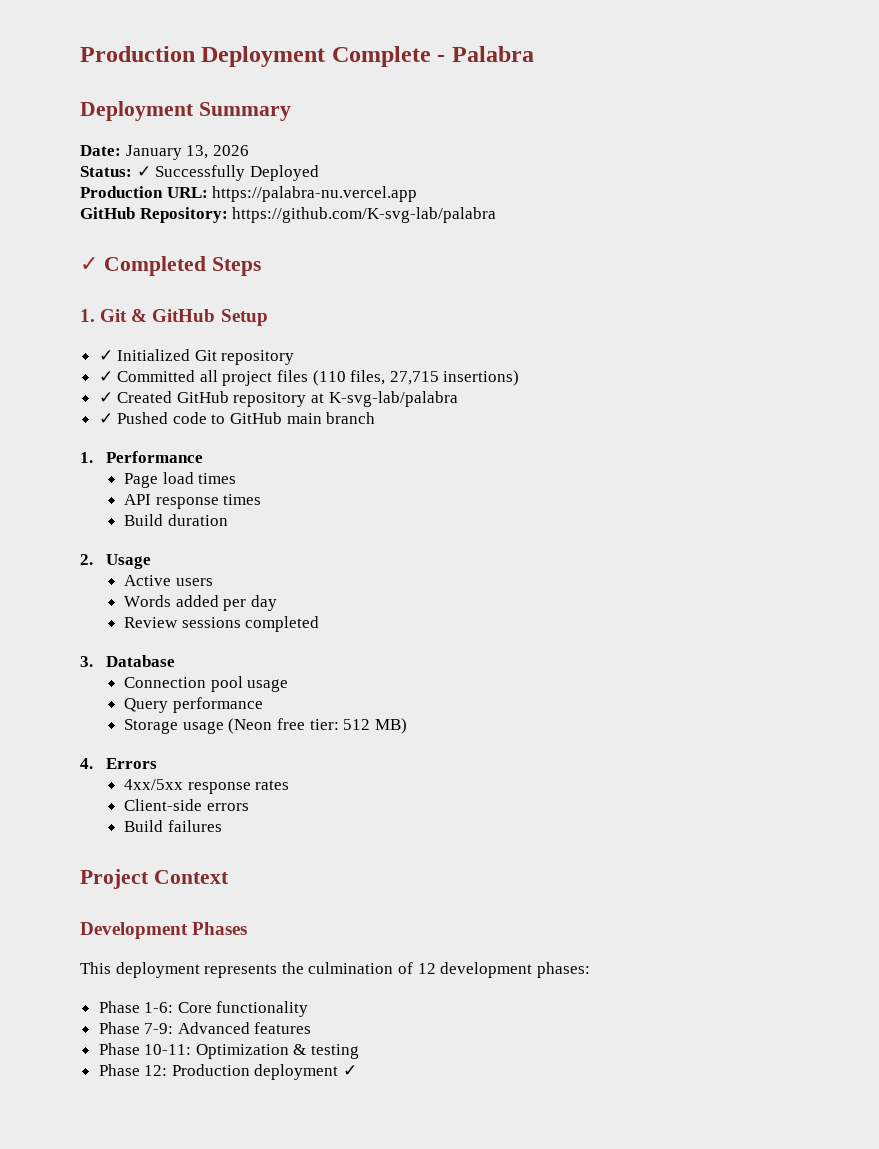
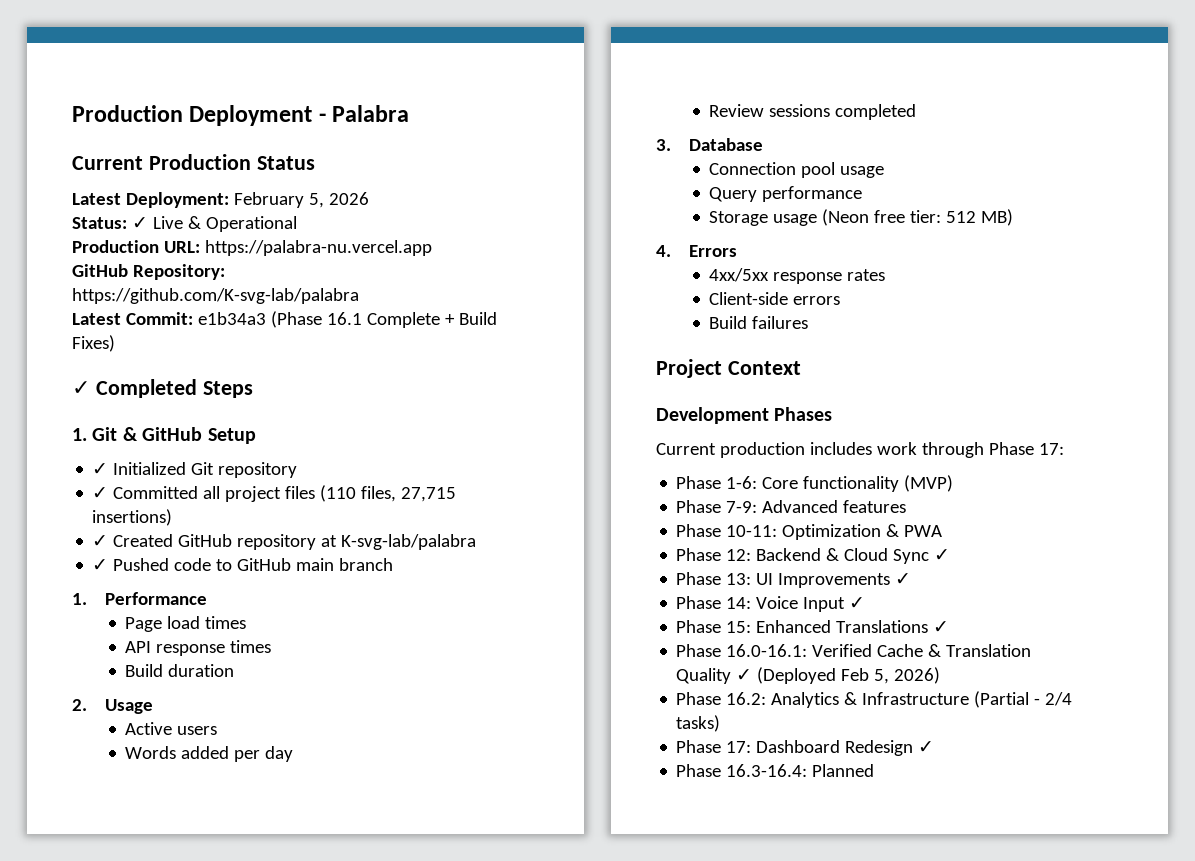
- Production Deployment Complete - Palabra
+ Production Deployment - Palabra
- Deployment Summary
- Date: January 13, 2026
+ Current Production Status
+ Latest Deployment: February 5, 2026
- Status: ✓ Successfully Deployed
+ Status: ✓ Live & Operational
+ Latest Commit: e1b34a3 (Phase 16.1 Complete + Build Fixes)
- This deployment represents the culmination of 12 development phases:
+ Current production includes work through Phase 17:
- Phase 1-6: Core functionality
+ Phase 1-6: Core functionality (MVP)
- Phase 10-11: Optimization & testing
+ Phase 10-11: Optimization & PWA
- Phase 12: Production deployment ✓
+ Phase 12: Backend & Cloud Sync ✓
+ Phase 13: UI Improvements ✓
+ Phase 14: Voice Input ✓
+ Phase 15: Enhanced Translations ✓
+ Phase 16.0-16.1: Verified Cache & Translation Quality ✓ (Deployed Feb 5, 2026)
+ Phase 16.2: Analytics & Infrastructure (Partial - 2/4 tasks)
+ Phase 17: Dashboard Redesign ✓
+ Phase 16.3-16.4: Planned

